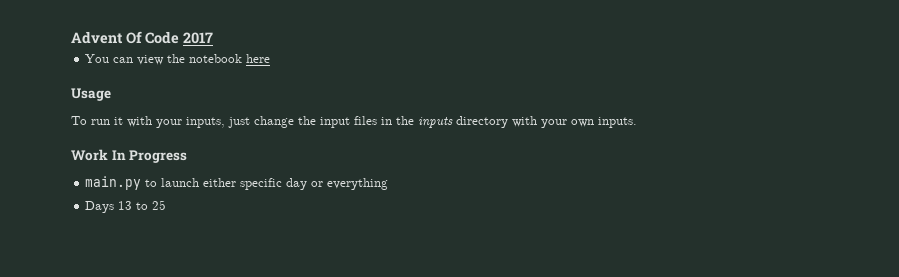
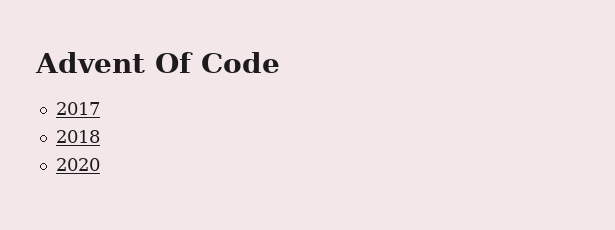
- Advent Of Code 2017
+ Advent Of Code
+ 2017
- You can view the notebook here
- Usage
- To run it with your inputs, just change the input files in the inputs directory with your own inputs.
- Work In Progress
- main.py to launch either specific day or everything
- Days 13 to 25
+ 2018
+ 2020

